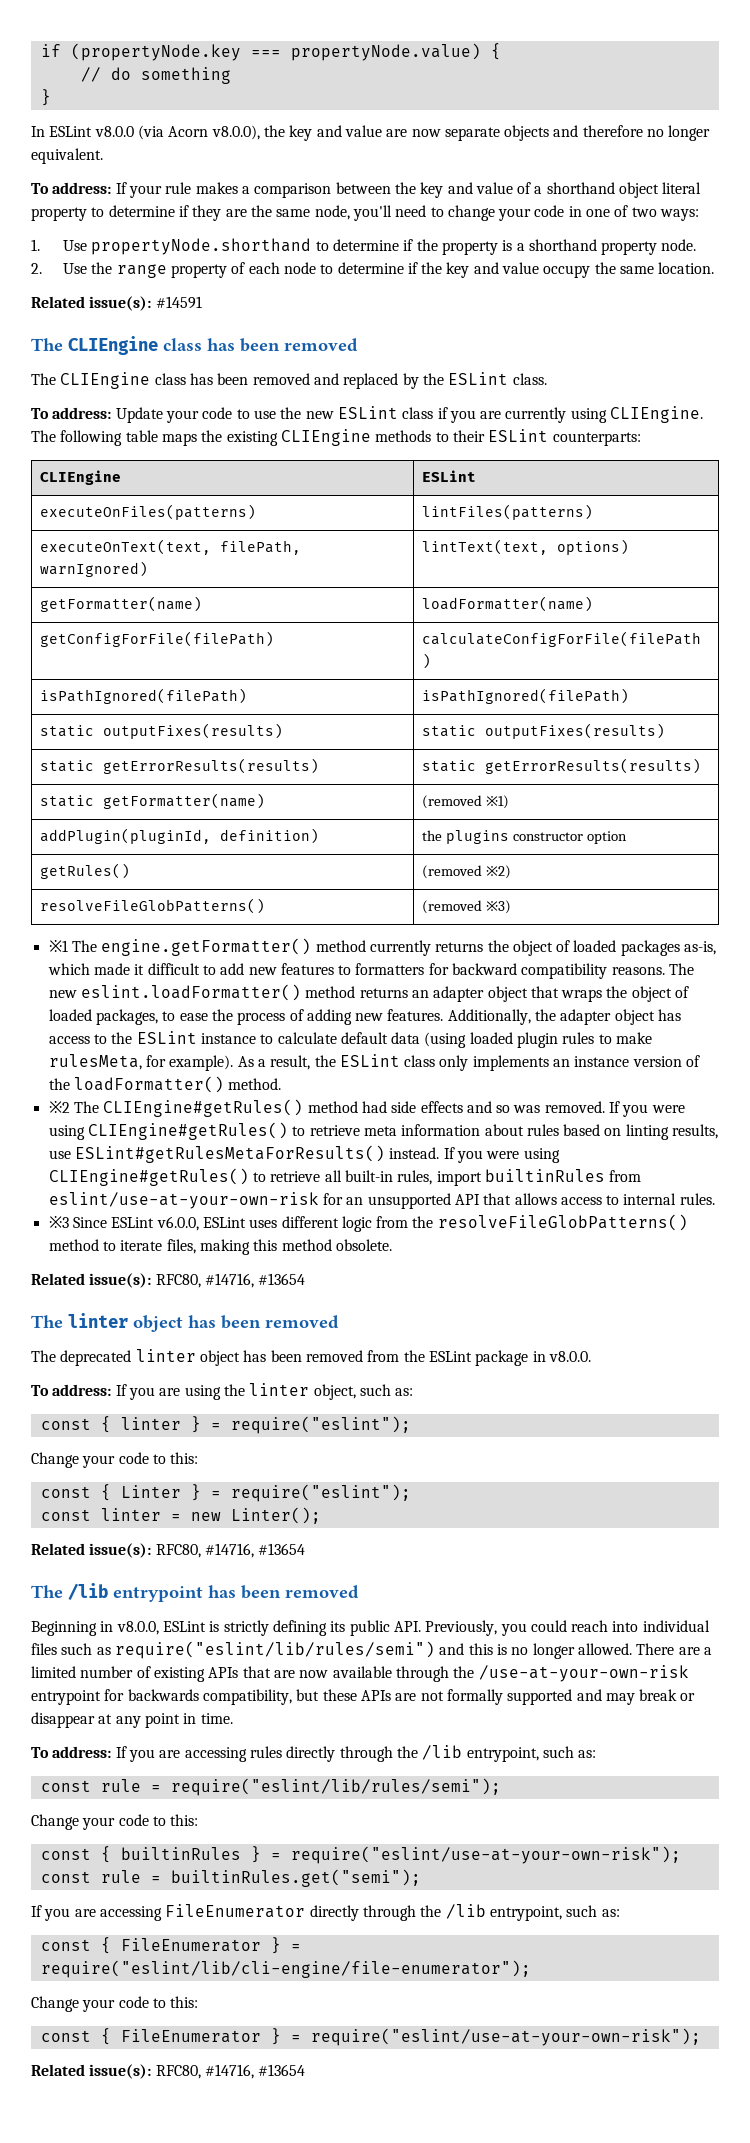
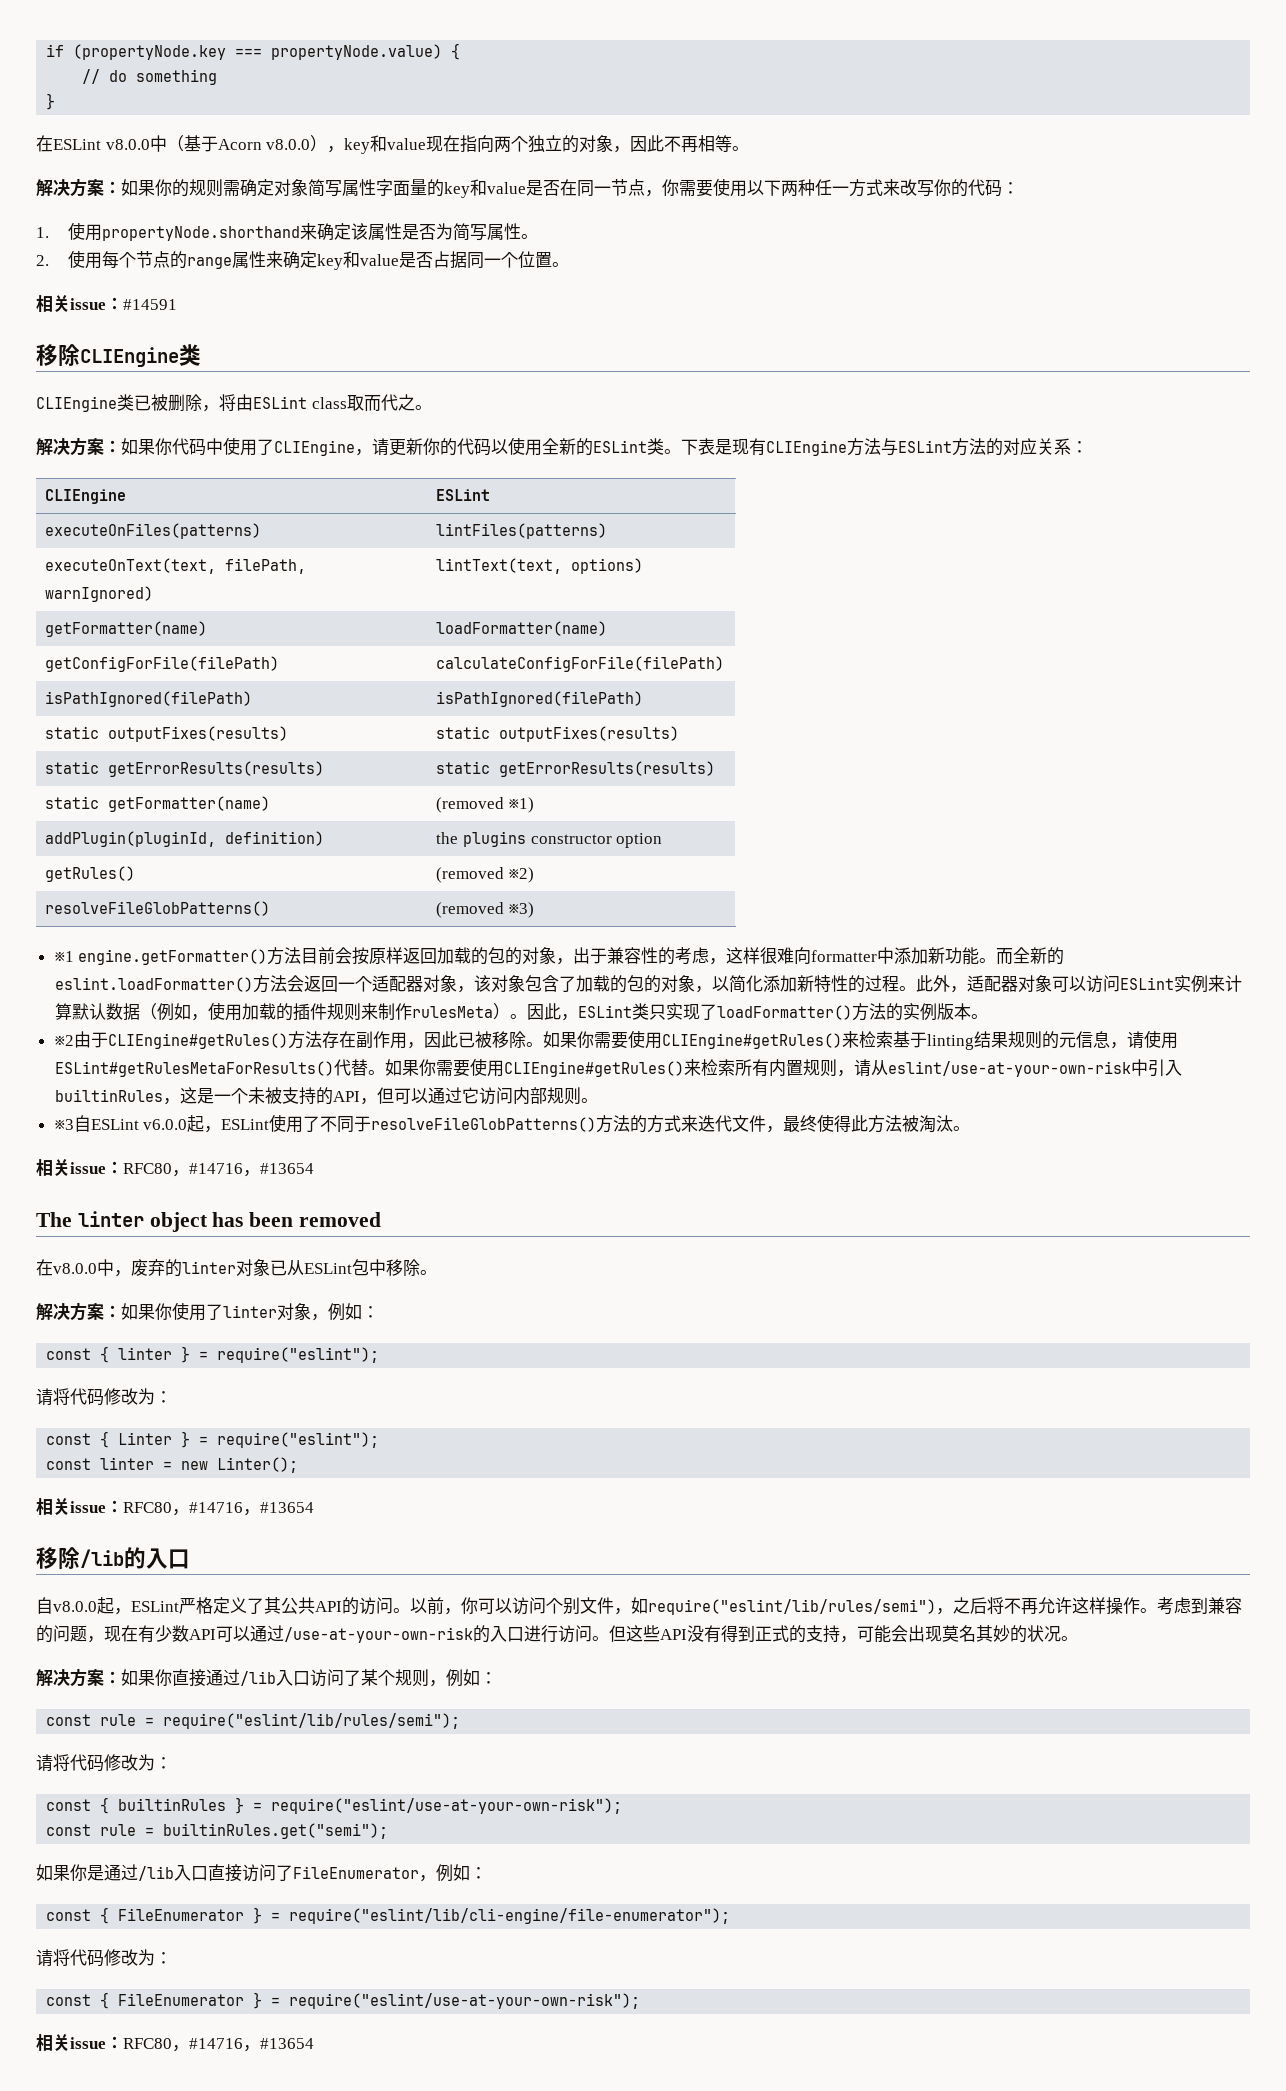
- In ESLint v8.0.0 (via Acorn v8.0.0), the key and value are now separate objects and therefore no longer equivalent.
- To address: If your rule makes a comparison between the key and value of a shorthand object literal property to determine if they are the same node, you'll need to change your code in one of two ways:
- 1. Use propertyNode.shorthand to determine if the property is a shorthand property node.
- 2. Use the range property of each node to determine if the key and value occupy the same location.
- Related issue(s): #14591
- The CLIEngine class has been removed
- The CLIEngine class has been removed and replaced by the ESLint class.
- To address: Update your code to use the new ESLint class if you are currently using CLIEngine. The following table maps the existing CLIEngine methods to their ESLint counterparts:
+ 在ESLint v8.0.0中（基于Acorn v8.0.0），key和value现在指向两个独立的对象，因此不再相等。
+ 解决方案：如果你的规则需确定对象简写属性字面量的key和value是否在同一节点，你需要使用以下两种任一方式来改写你的代码：
+ 1.使用propertyNode.shorthand来确定该属性是否为简写属性。
+ 2.使用每个节点的range属性来确定key和value是否占据同一个位置。
+ 相关issue：#14591
+ 移除CLIEngine类
+ CLIEngine类已被删除，将由ESLint class取而代之。
+ 解决方案：如果你代码中使用了CLIEngine，请更新你的代码以使用全新的ESLint类。下表是现有CLIEngine方法与ESLint方法的对应关系：
- ※1 The engine.getFormatter() method currently returns the object of loaded packages as-is, which made it difficult to add new features to formatters for backward compatibility reasons. The new eslint.loadFormatter() method returns an adapter object that wraps the object of loaded packages, to ease the process of adding new features. Additionally, the adapter object has access to the ESLint instance to calculate default data (using loaded plugin rules to make rulesMeta, for example). As a result, the ESLint class only implements an instance version of the loadFormatter() method.
- ※2 The CLIEngine#getRules() method had side effects and so was removed. If you were using CLIEngine#getRules() to retrieve meta information about rules based on linting results, use ESLint#getRulesMetaForResults() instead. If you were using CLIEngine#getRules() to retrieve all built-in rules, import builtinRules from eslint/use-at-your-own-risk for an unsupported API that allows access to internal rules.
- ※3 Since ESLint v6.0.0, ESLint uses different logic from the resolveFileGlobPatterns() method to iterate files, making this method obsolete.
- Related issue(s): RFC80, #14716, #13654
+ ※1 engine.getFormatter()方法目前会按原样返回加载的包的对象，出于兼容性的考虑，这样很难向formatter中添加新功能。而全新的eslint.loadFormatter()方法会返回一个适配器对象，该对象包含了加载的包的对象，以简化添加新特性的过程。此外，适配器对象可以访问ESLint实例来计算默认数据（例如，使用加载的插件规则来制作rulesMeta）。因此，ESLint类只实现了loadFormatter()方法的实例版本。
+ ※2由于CLIEngine#getRules()方法存在副作用，因此已被移除。如果你需要使用CLIEngine#getRules()来检索基于linting结果规则的元信息，请使用ESLint#getRulesMetaForResults()代替。如果你需要使用CLIEngine#getRules()来检索所有内置规则，请从eslint/use-at-your-own-risk中引入builtinRules，这是一个未被支持的API，但可以通过它访问内部规则。
+ ※3自ESLint v6.0.0起，ESLint使用了不同于resolveFileGlobPatterns()方法的方式来迭代文件，最终使得此方法被淘汰。
+ 相关issue：RFC80，#14716，#13654
- The deprecated linter object has been removed from the ESLint package in v8.0.0.
- To address: If you are using the linter object, such as:
+ 在v8.0.0中，废弃的linter对象已从ESLint包中移除。
+ 解决方案：如果你使用了linter对象，例如：
  const { linter } = require("eslint");
- Change your code to this:
+ 请将代码修改为：
  const linter = new Linter();
- Related issue(s): RFC80, #14716, #13654
- The /lib entrypoint has been removed
- Beginning in v8.0.0, ESLint is strictly defining its public API. Previously, you could reach into individual files such as require("eslint/lib/rules/semi") and this is no longer allowed. There are a limited number of existing APIs that are now available through the /use-at-your-own-risk entrypoint for backwards compatibility, but these APIs are not formally supported and may break or disappear at any point in time.
- To address: If you are accessing rules directly through the /lib entrypoint, such as:
+ 相关issue：RFC80，#14716，#13654
+ 移除/lib的入口
+ 自v8.0.0起，ESLint严格定义了其公共API的访问。以前，你可以访问个别文件，如require("eslint/lib/rules/semi")，之后将不再允许这样操作。考虑到兼容的问题，现在有少数API可以通过/use-at-your-own-risk的入口进行访问。但这些API没有得到正式的支持，可能会出现莫名其妙的状况。
+ 解决方案：如果你直接通过/lib入口访问了某个规则，例如：
  const rule = require("eslint/lib/rules/semi");
- Change your code to this:
+ 请将代码修改为：
- If you are accessing FileEnumerator directly through the /lib entrypoint, such as:
+ 如果你是通过/lib入口直接访问了FileEnumerator，例如：
  const { FileEnumerator } = require("eslint/lib/cli-engine/file-enumerator");
- Change your code to this:
+ 请将代码修改为：
  const { FileEnumerator } = require("eslint/use-at-your-own-risk");
- Related issue(s): RFC80, #14716, #13654
+ 相关issue：RFC80，#14716，#13654

